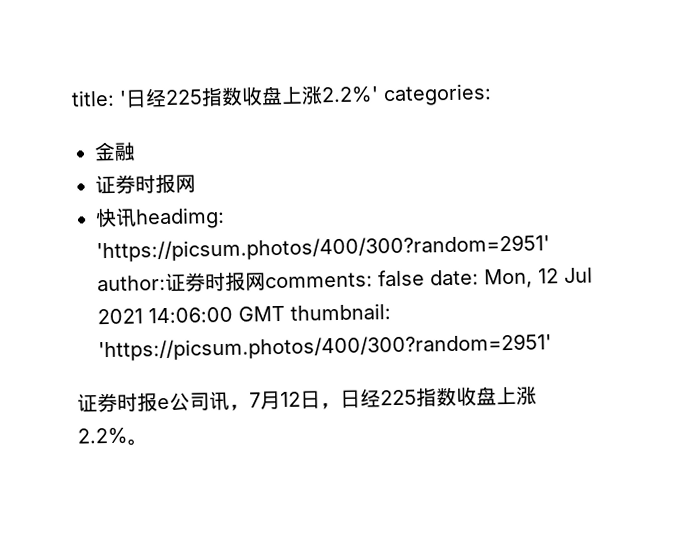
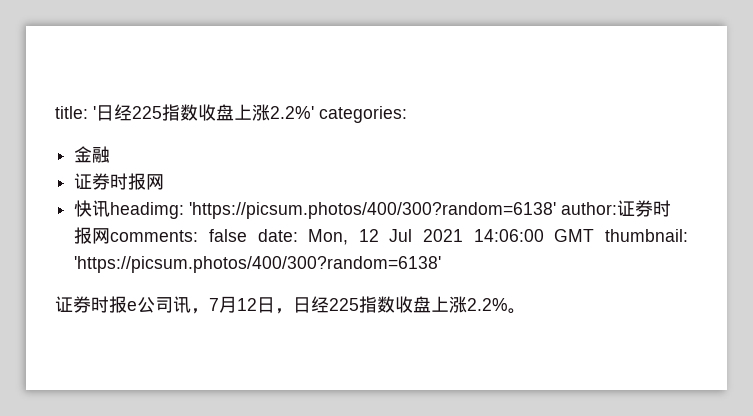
- 快讯headimg: 'https://picsum.photos/400/300?random=2951' author:证券时报网comments: false date: Mon, 12 Jul 2021 14:06:00 GMT thumbnail: 'https://picsum.photos/400/300?random=2951'
+ 快讯headimg: 'https://picsum.photos/400/300?random=6138' author:证券时报网comments: false date: Mon, 12 Jul 2021 14:06:00 GMT thumbnail: 'https://picsum.photos/400/300?random=6138'

